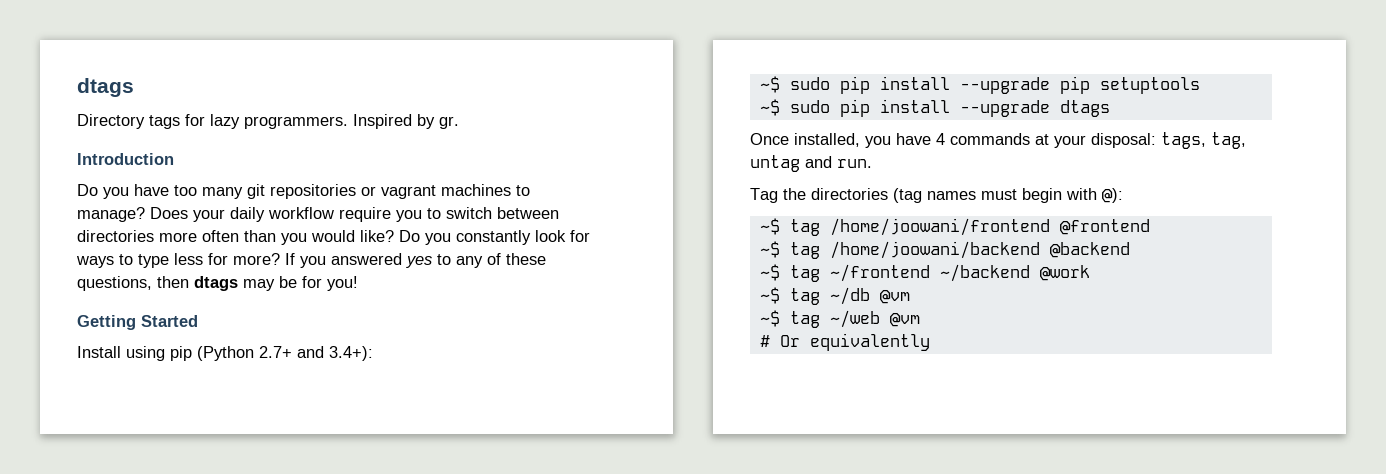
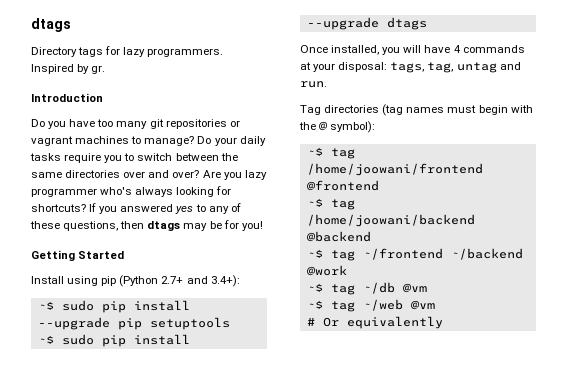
- Does your daily workflow require you to switch between directories more often than you would like? Do you constantly look for ways to type less for more?
+ Do your daily tasks require you to switch between the same directories over and over? Are you lazy programmer who's always looking for shortcuts?
- Once installed, you have 4 commands at your disposal: tags, tag, untag and run.
+ Once installed, you will have 4 commands at your disposal: tags, tag, untag and run.
- Tag the directories (tag names must begin with @):
+ Tag directories (tag names must begin with the @ symbol):

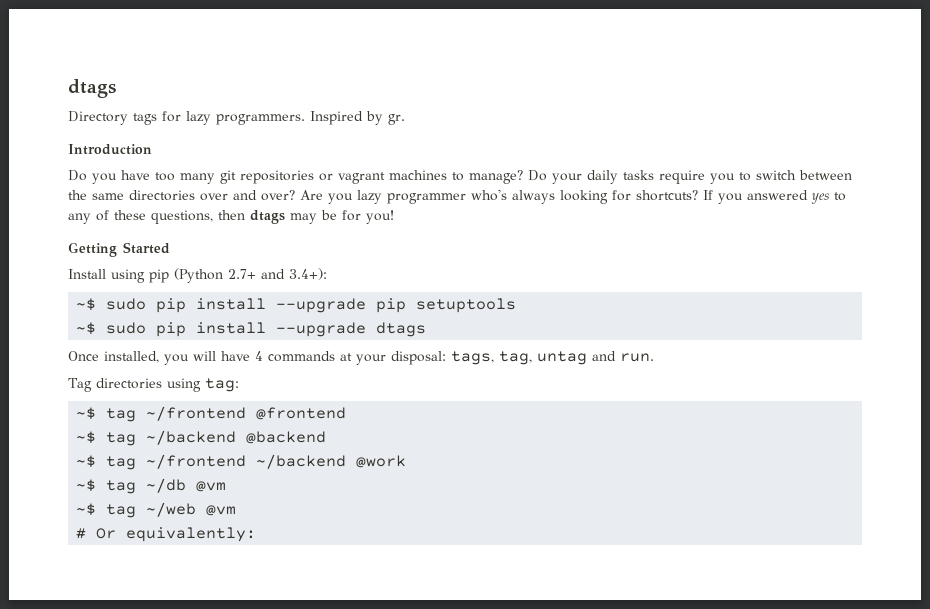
- Tag directories (tag names must begin with the @ symbol):
- ~$ tag /home/joowani/frontend @frontend
+ Tag directories using tag:
+ ~$ tag ~/frontend @frontend
- ~$ tag /home/joowani/backend @backend
+ ~$ tag ~/backend @backend
- # Or equivalently
+ # Or equivalently:

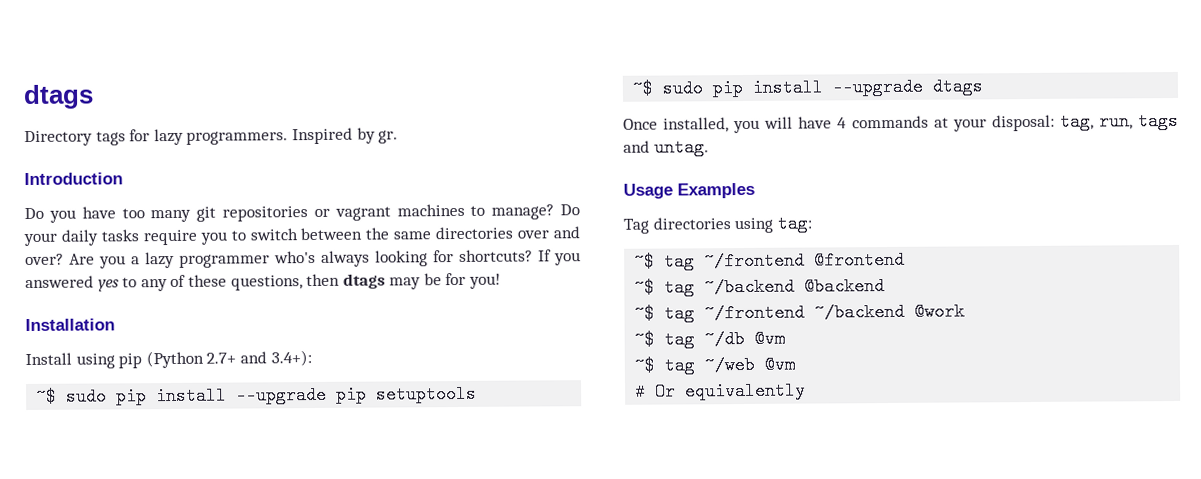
- Are you lazy programmer who's always looking for shortcuts?
+ Are you a lazy programmer who's always looking for shortcuts?
- Getting Started
+ Installation
- Once installed, you will have 4 commands at your disposal: tags, tag, untag and run.
+ Once installed, you will have 4 commands at your disposal: tag, run, tags and untag.
+ Usage Examples
- # Or equivalently:
+ # Or equivalently

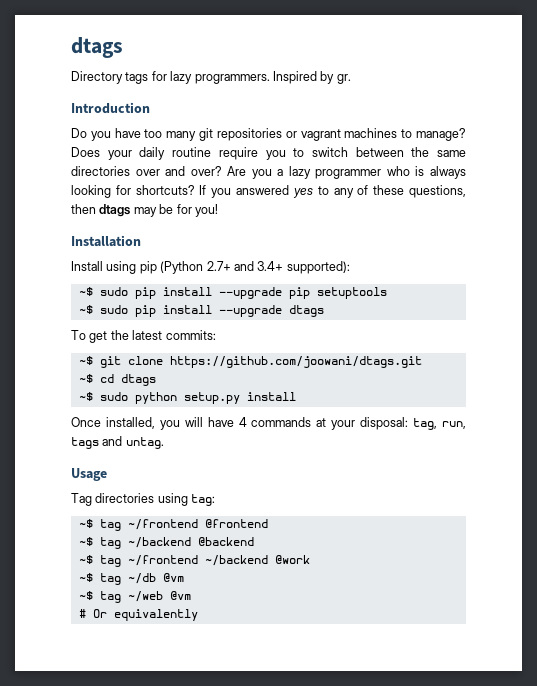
- Do your daily tasks require you to switch between the same directories over and over?
+ Does your daily routine require you to switch between the same directories over and over?
- Are you a lazy programmer who's always looking for shortcuts?
+ Are you a lazy programmer who is always looking for shortcuts?
- Install using pip (Python 2.7+ and 3.4+):
+ Install using pip (Python 2.7+ and 3.4+ supported):
+ To get the latest commits:
+ ~$ git clone https://github.com/joowani/dtags.git
+ ~$ cd dtags
+ ~$ sudo python setup.py install
- Usage Examples
+ Usage

